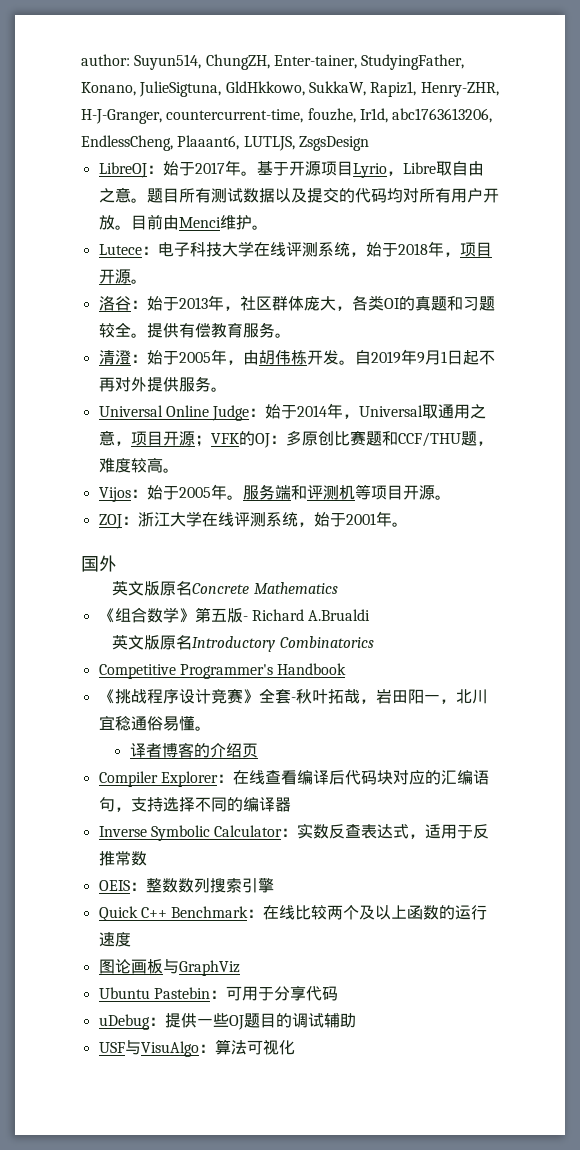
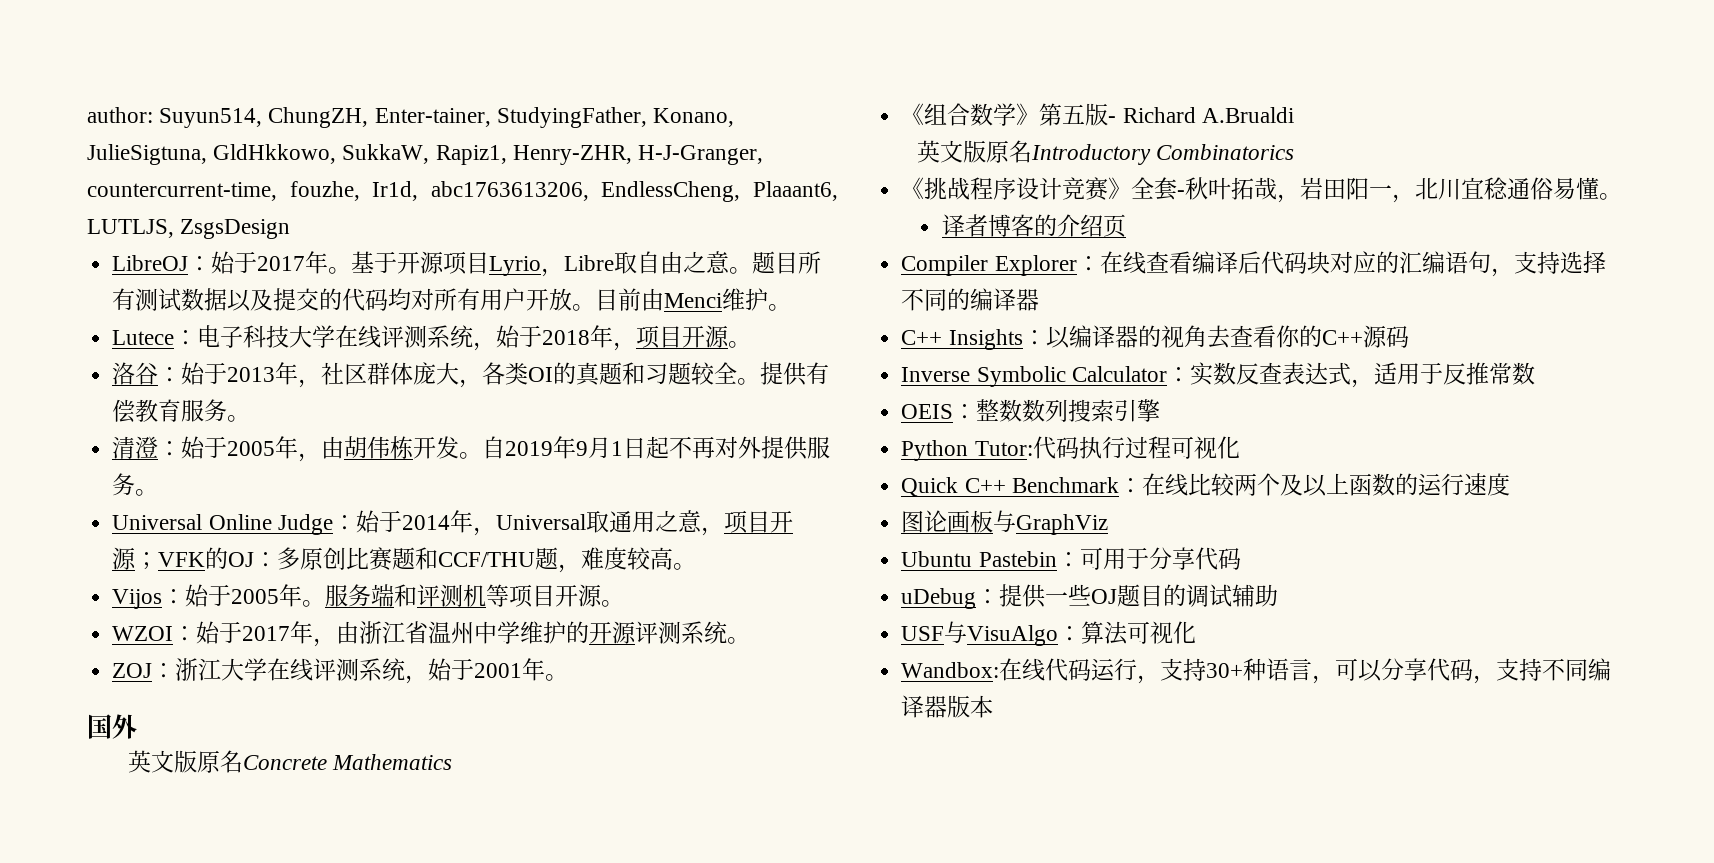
+ WZOI：始于2017年，由浙江省温州中学维护的开源评测系统。
- Competitive Programmer's Handbook
+ C++ Insights：以编译器的视角去查看你的C++源码
+ Python Tutor:代码执行过程可视化
+ Wandbox:在线代码运行，支持30+种语言，可以分享代码，支持不同编译器版本

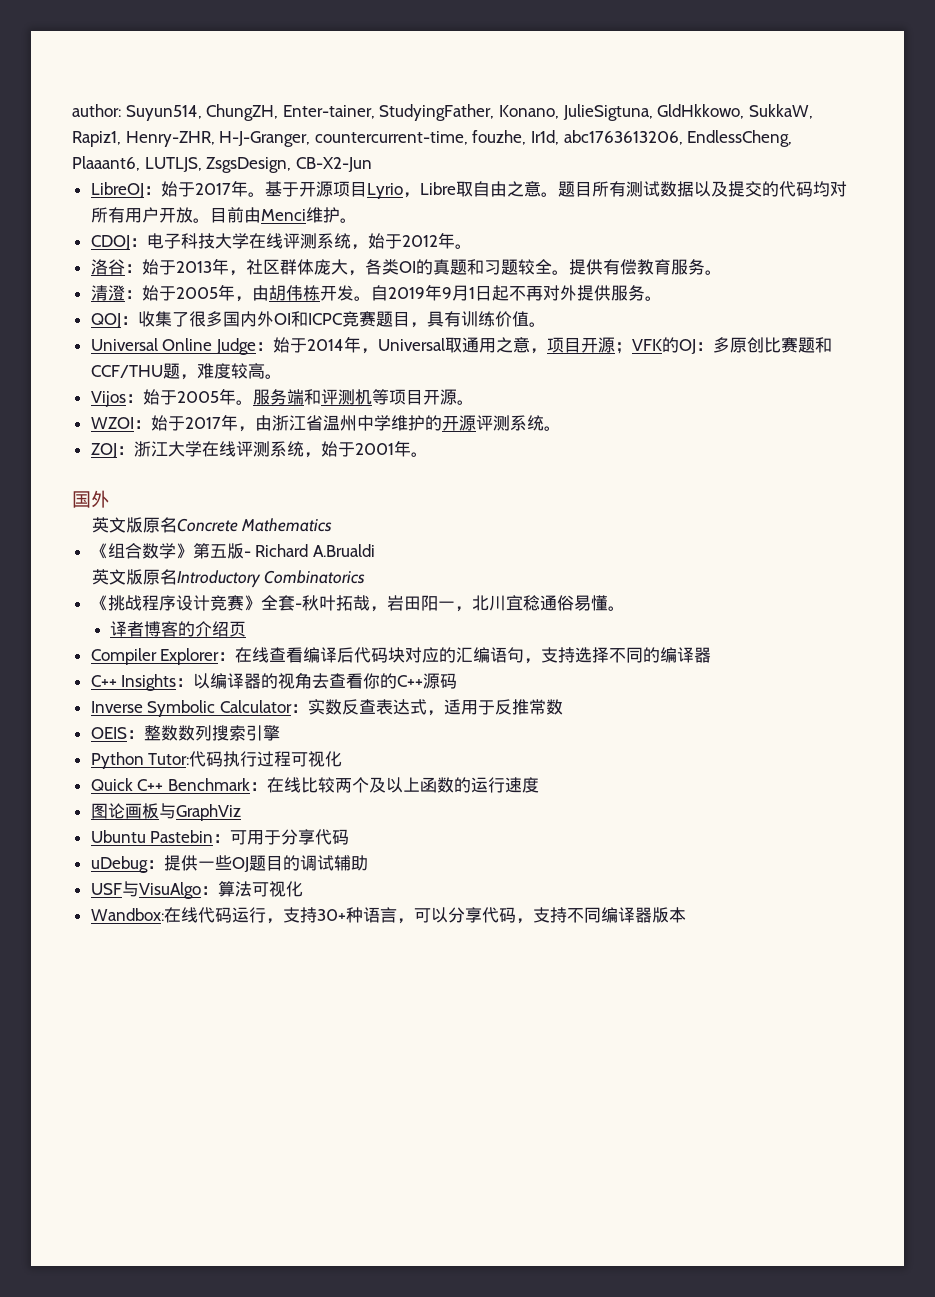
- author: Suyun514, ChungZH, Enter-tainer, StudyingFather, Konano, JulieSigtuna, GldHkkowo, SukkaW, Rapiz1, Henry-ZHR, H-J-Granger, countercurrent-time, fouzhe, Ir1d, abc1763613206, EndlessCheng, Plaaant6, LUTLJS, ZsgsDesign
+ author: Suyun514, ChungZH, Enter-tainer, StudyingFather, Konano, JulieSigtuna, GldHkkowo, SukkaW, Rapiz1, Henry-ZHR, H-J-Granger, countercurrent-time, fouzhe, Ir1d, abc1763613206, EndlessCheng, Plaaant6, LUTLJS, ZsgsDesign, CB-X2-Jun
- Lutece：电子科技大学在线评测系统，始于2018年，项目开源。
+ CDOJ：电子科技大学在线评测系统，始于2012年。
+ QOJ：收集了很多国内外OI和ICPC竞赛题目，具有训练价值。

